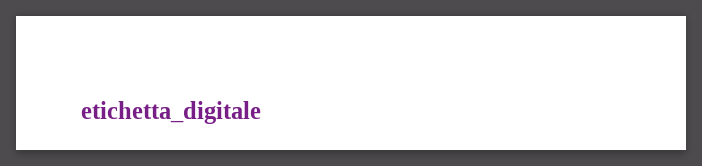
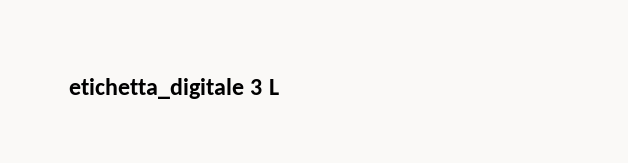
- etichetta_digitale
+ etichetta_digitale 3 L

